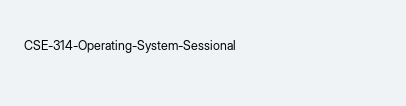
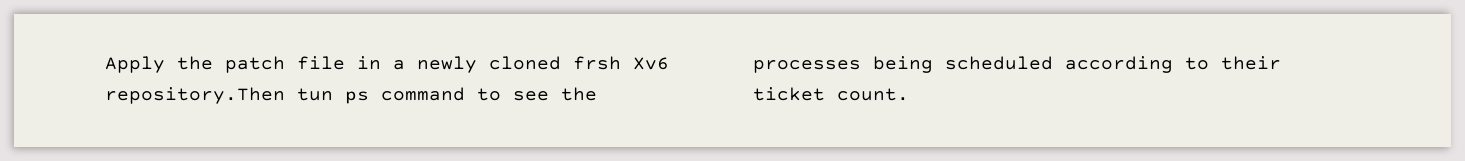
- CSE-314-Operating-System-Sessional
+ Apply the patch file in a newly cloned frsh Xv6 repository.Then tun ps command to see the processes being scheduled according to their ticket count.

